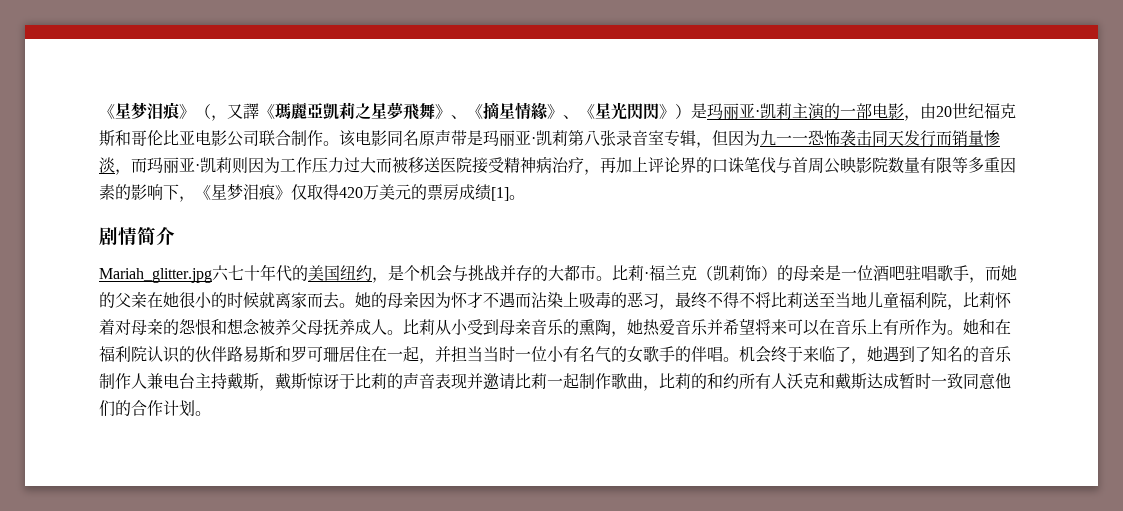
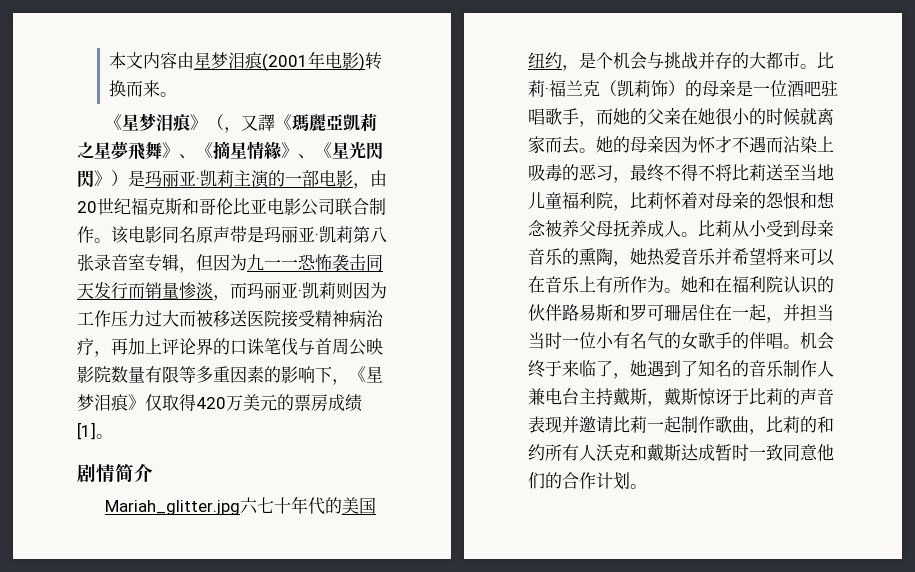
+ 本文内容由星梦泪痕(2001年电影)转换而来。

